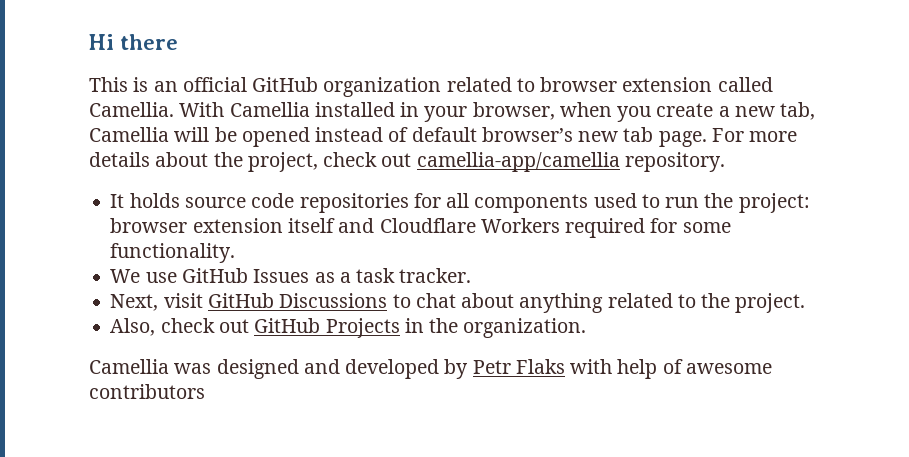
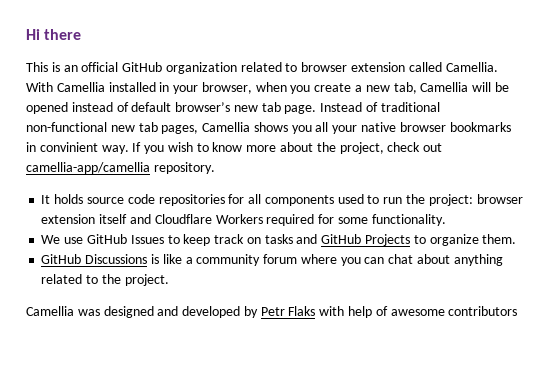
- For more details about the project, check out camellia-app/camellia repository.
+ Instead of traditional non-functional new tab pages, Camellia shows you all your native browser bookmarks in convinient way. If you wish to know more about the project, check out camellia-app/camellia repository.
- We use GitHub Issues as a task tracker.
- Next, visit GitHub Discussions to chat about anything related to the project.
+ We use GitHub Issues to keep track on tasks and GitHub Projects to organize them.
+ GitHub Discussions is like a community forum where you can chat about anything related to the project.
- Also, check out GitHub Projects in the organization.

